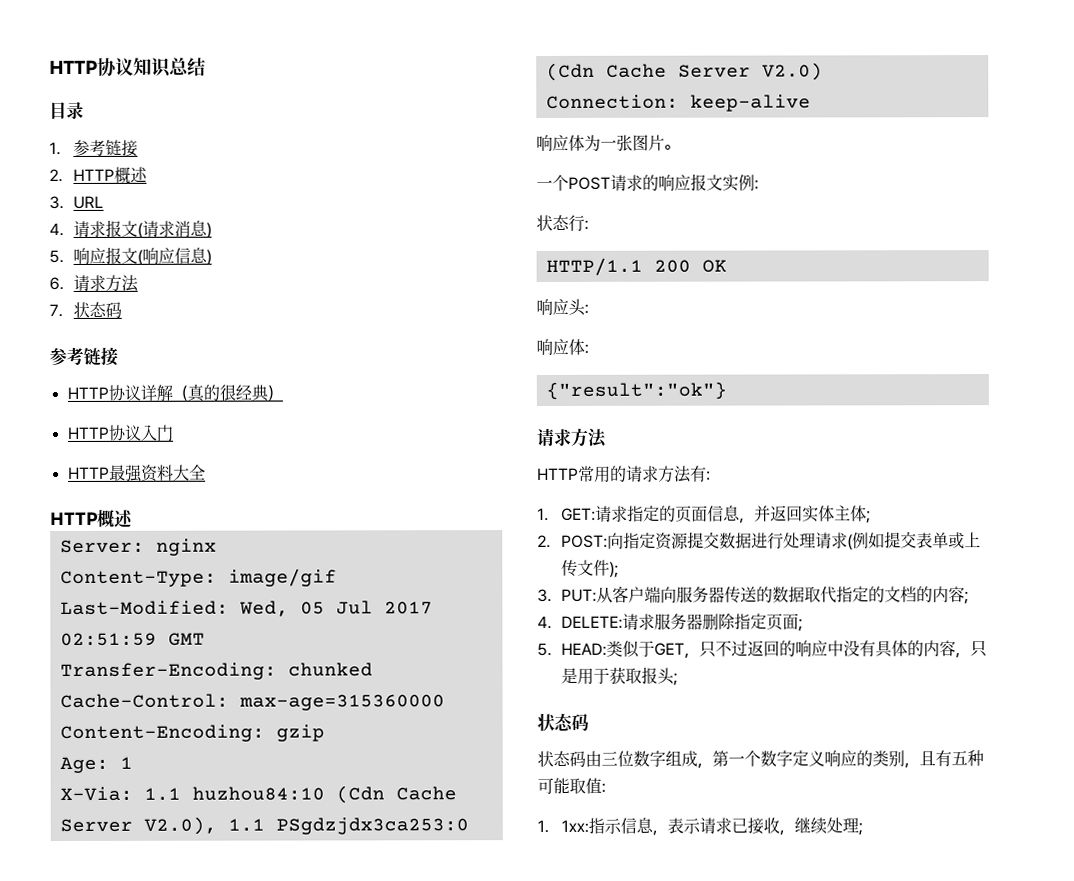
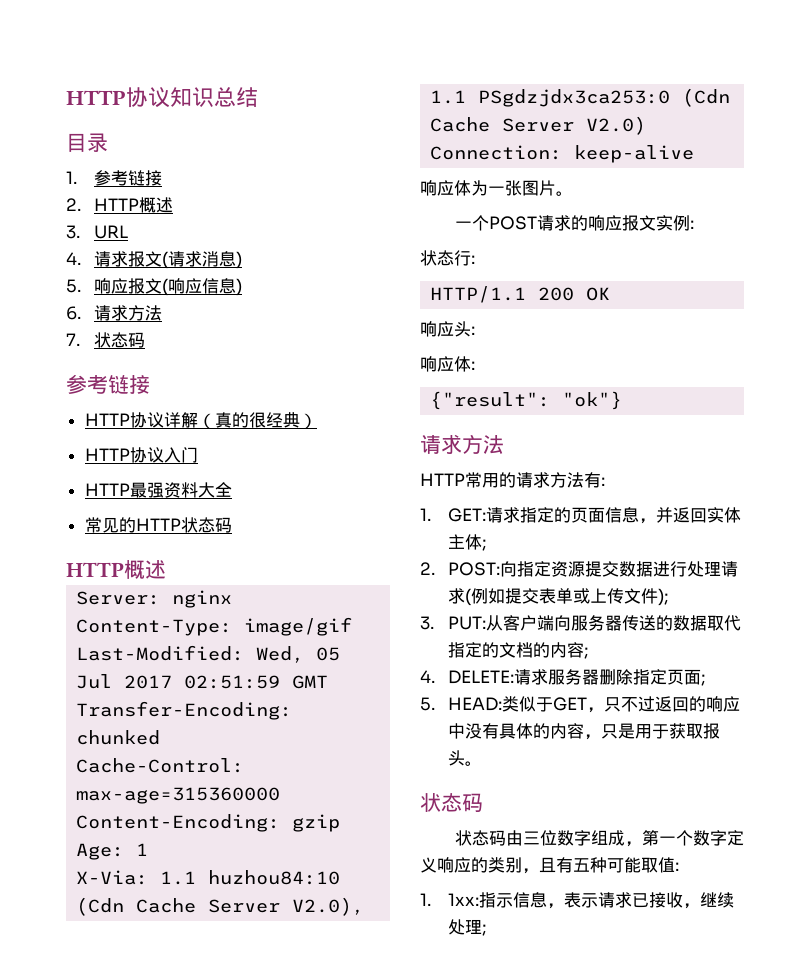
+ 常见的HTTP状态码
- {"result":"ok"}
+ {"result": "ok"}
- 5. HEAD:类似于GET，只不过返回的响应中没有具体的内容，只是用于获取报头;
+ 5. HEAD:类似于GET，只不过返回的响应中没有具体的内容，只是用于获取报头。

